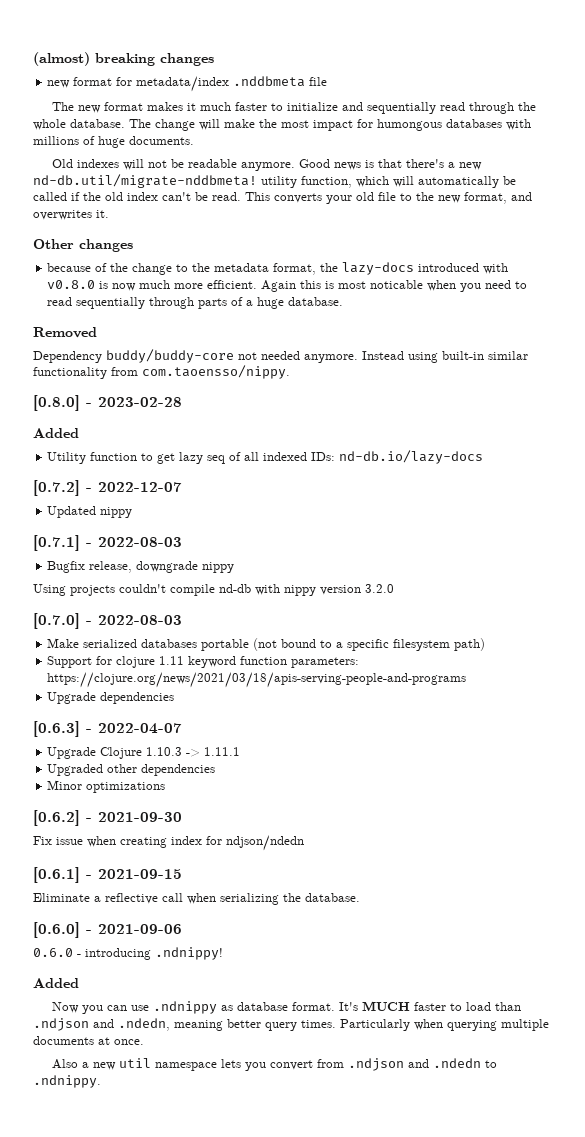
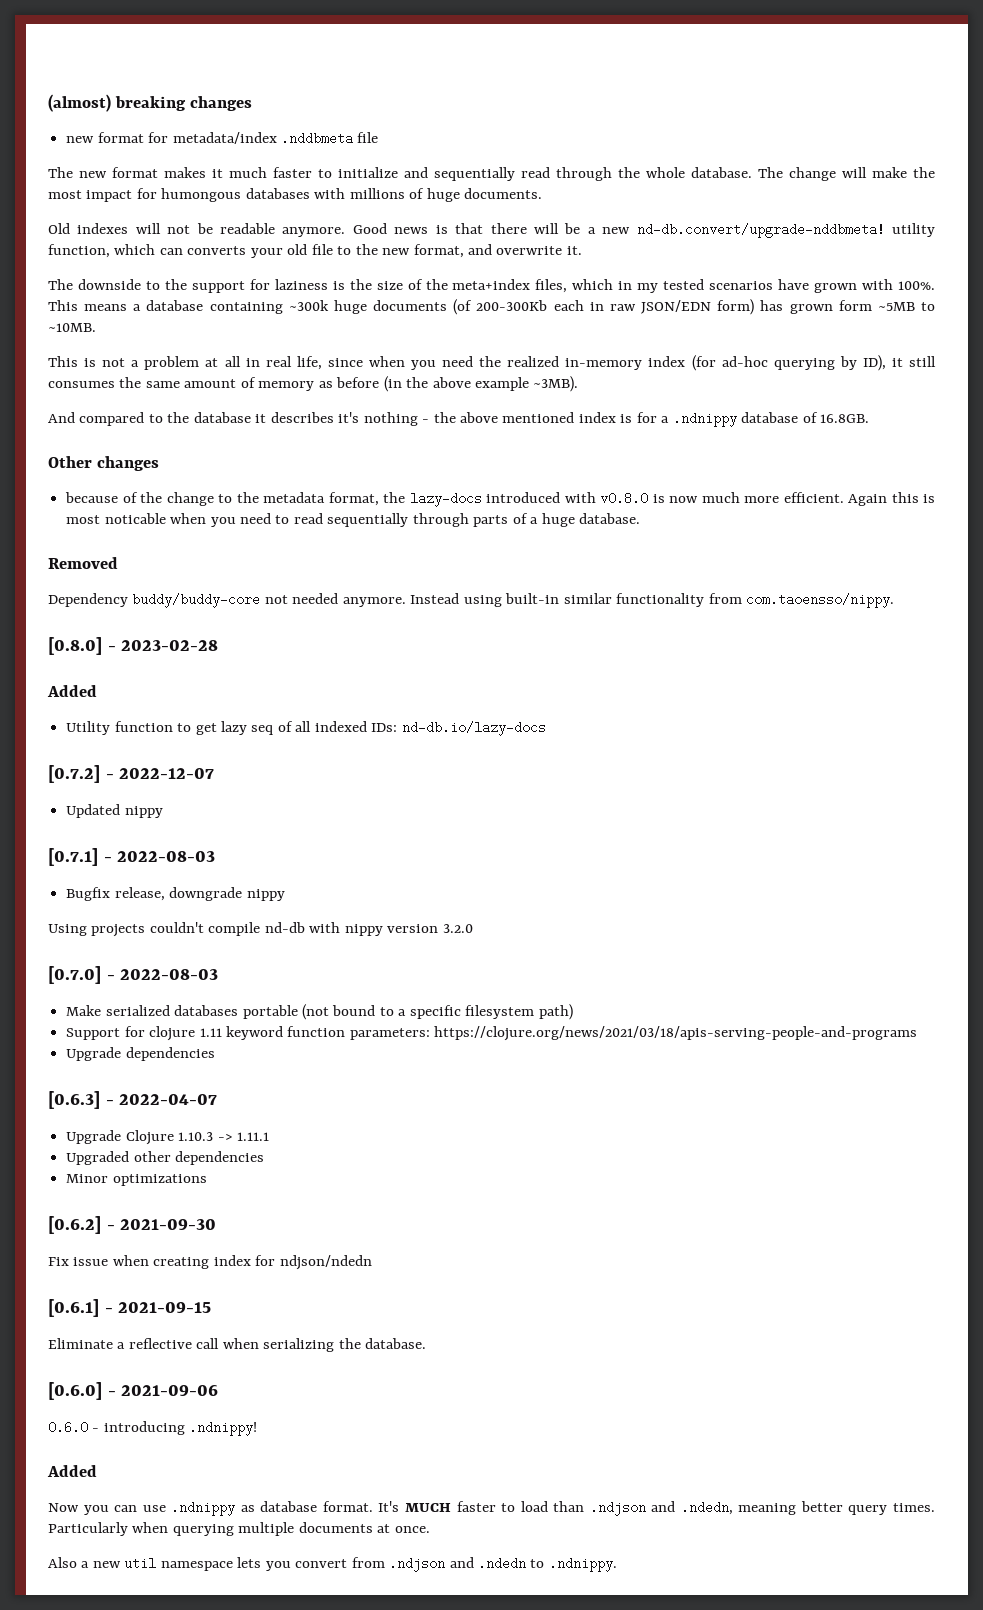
- Good news is that there's a new nd-db.util/migrate-nddbmeta! utility function, which will automatically be called if the old index can't be read. This converts your old file to the new format, and overwrites it.
+ Good news is that there will be a new nd-db.convert/upgrade-nddbmeta! utility function, which can converts your old file to the new format, and overwrite it.
+ The downside to the support for laziness is the size of the meta+index files, which in my tested scenarios have grown with 100%. This means a database containing ~300k huge documents (of 200-300Kb each in raw JSON/EDN form) has grown form ~5MB to ~10MB.
+ This is not a problem at all in real life, since when you need the realized in-memory index (for ad-hoc querying by ID), it still consumes the same amount of memory as before (in the above example ~3MB).
+ And compared to the database it describes it's nothing - the above mentioned index is for a .ndnippy database of 16.8GB.

